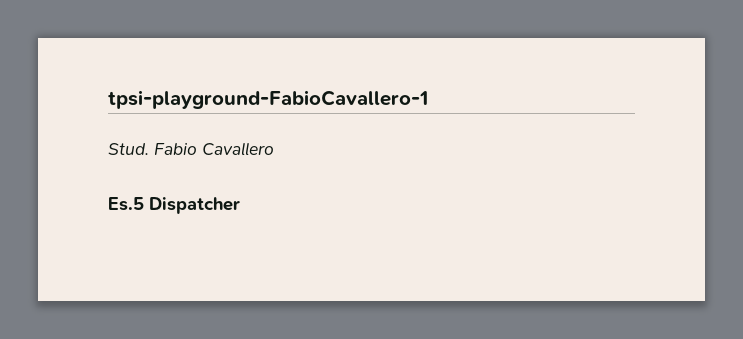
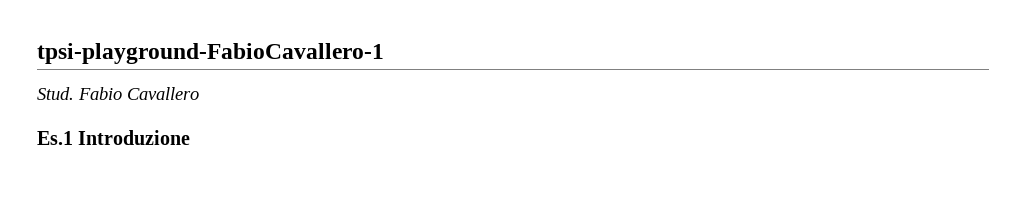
- Es.5 Dispatcher
+ Es.1 Introduzione

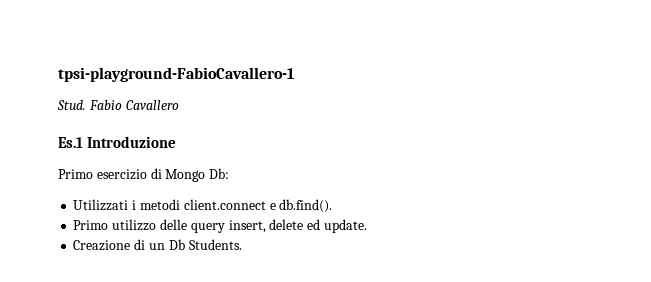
+ Primo esercizio di Mongo Db:
+ Utilizzati i metodi client.connect e db.find().
+ Primo utilizzo delle query insert, delete ed update.
+ Creazione di un Db Students.

